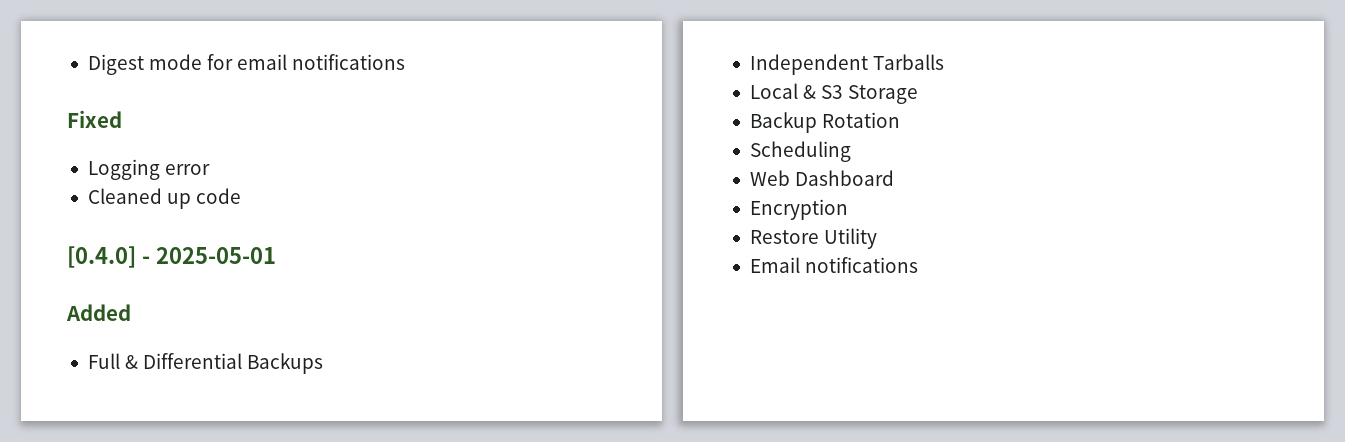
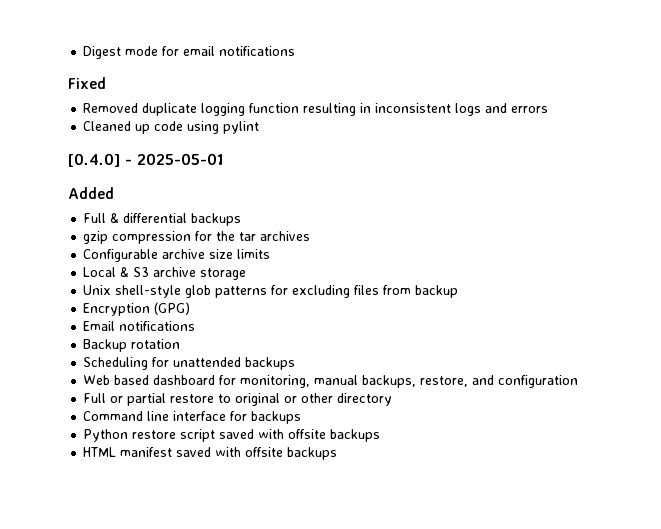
- Logging error
+ Removed duplicate logging function resulting in inconsistent logs and errors
- Cleaned up code
+ Cleaned up code using pylint
- Full & Differential Backups
- Independent Tarballs
- Local & S3 Storage
- Backup Rotation
- Scheduling
- Web Dashboard
+ Full & differential backups
+ gzip compression for the tar archives
+ Configurable archive size limits
+ Local & S3 archive storage
+ Unix shell-style glob patterns for excluding files from backup
- Encryption
- Restore Utility
+ Encryption (GPG)
+ Backup rotation
+ Scheduling for unattended backups
+ Web based dashboard for monitoring, manual backups, restore, and configuration
+ Full or partial restore to original or other directory
+ Command line interface for backups
+ Python restore script saved with offsite backups
+ HTML manifest saved with offsite backups

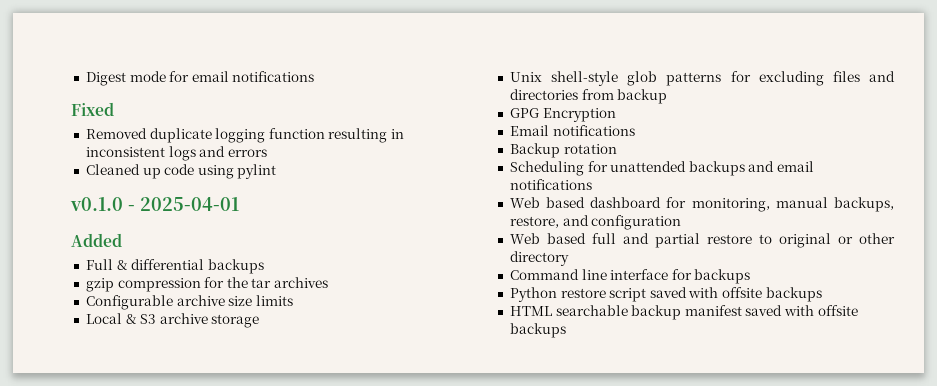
- [0.4.0] - 2025-05-01
+ v0.1.0 - 2025-04-01
- Unix shell-style glob patterns for excluding files from backup
+ Unix shell-style glob patterns for excluding files and directories from backup
- Encryption (GPG)
+ GPG Encryption
- Scheduling for unattended backups
+ Scheduling for unattended backups and email notifications
- Full or partial restore to original or other directory
+ Web based full and partial restore to original or other directory
- HTML manifest saved with offsite backups
+ HTML searchable backup manifest saved with offsite backups

